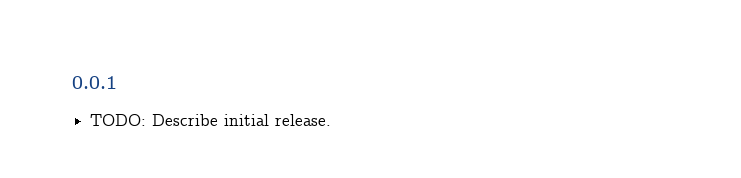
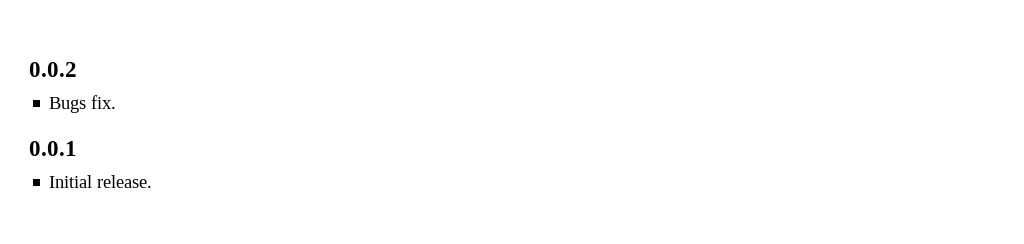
+ 0.0.2
+ Bugs fix.
  0.0.1
- TODO: Describe initial release.
+ Initial release.

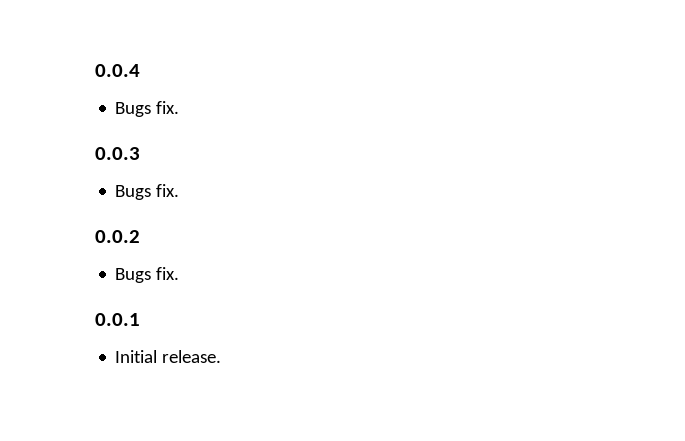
+ 0.0.4
+ Bugs fix.
+ 0.0.3
+ Bugs fix.

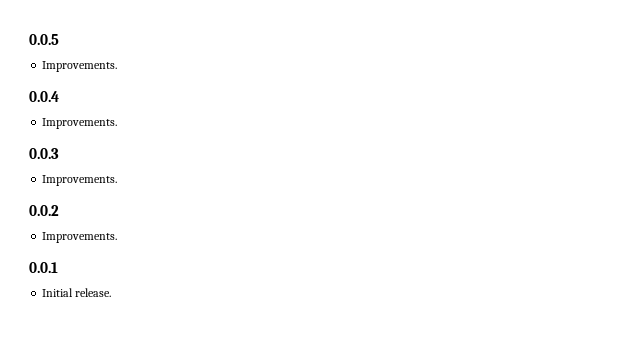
+ 0.0.5
+ Improvements.
  0.0.4
- Bugs fix.
+ Improvements.
  0.0.3
- Bugs fix.
+ Improvements.
  0.0.2
- Bugs fix.
+ Improvements.

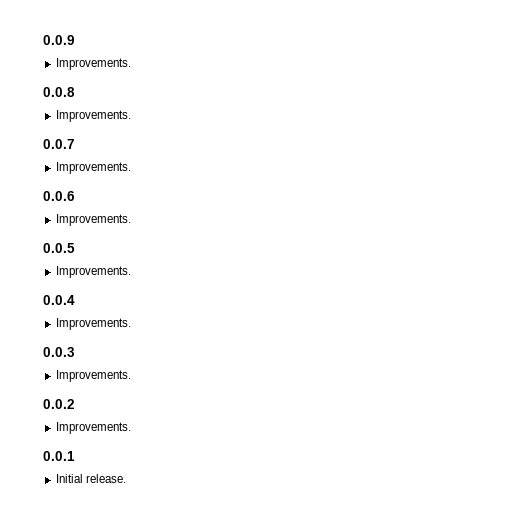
+ 0.0.9
+ Improvements.
+ 0.0.8
+ Improvements.
+ 0.0.7
+ Improvements.
+ 0.0.6
+ Improvements.

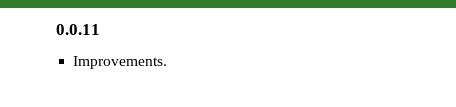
- 0.0.9
+ 0.0.11
  Improvements.
- 0.0.8
- Improvements.
- 0.0.7
- Improvements.
- 0.0.6
- Improvements.
- 0.0.5
- Improvements.
- 0.0.4
- Improvements.
- 0.0.3
- Improvements.
- 0.0.2
- Improvements.
- 0.0.1
- Initial release.

